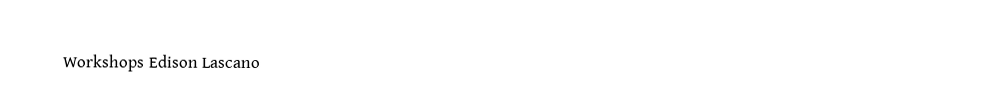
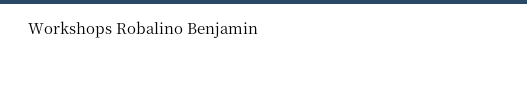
- Workshops Edison Lascano
+ Workshops Robalino Benjamin

